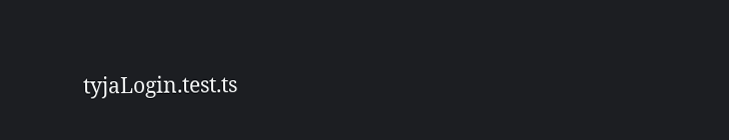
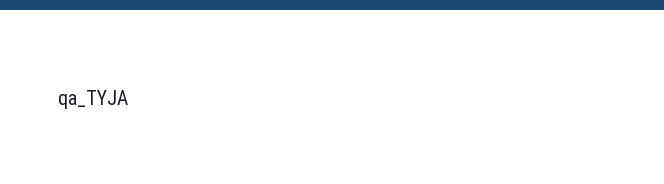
- tyjaLogin.test.ts
+ qa_TYJA

